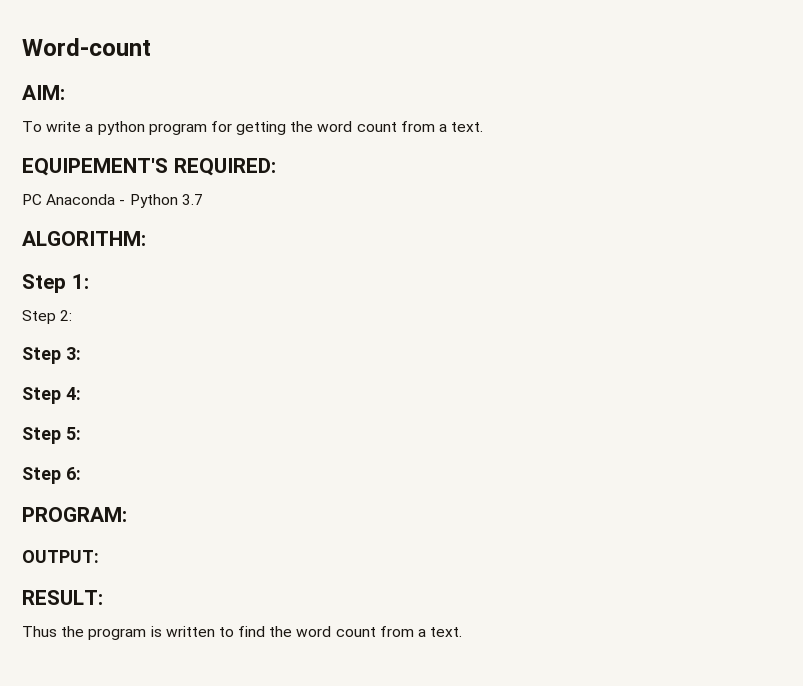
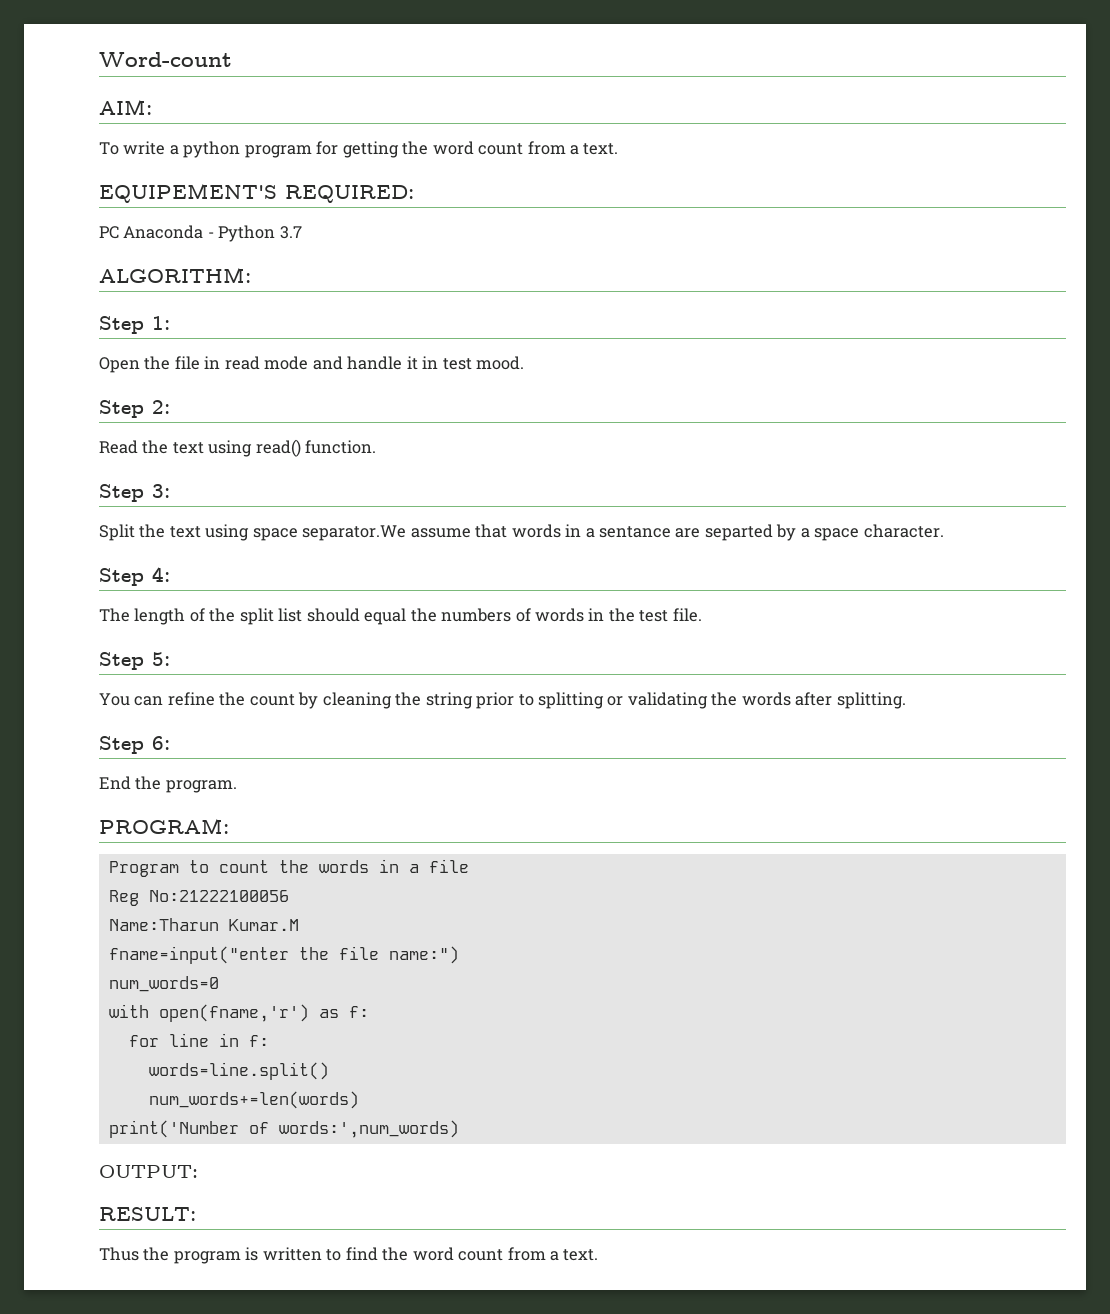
+ Open the file in read mode and handle it in test mood.
  Step 2:
+ Read the text using read() function.
  Step 3:
+ Split the text using space separator.We assume that words in a sentance are separted by a space character.
  Step 4:
+ The length of the split list should equal the numbers of words in the test file.
  Step 5:
+ You can refine the count by cleaning the string prior to splitting or validating the words after splitting.
  Step 6:
+ End the program.
  PROGRAM:
+ Program to count the words in a file
+ Reg No:21222100056
+ Name:Tharun Kumar.M
+ fname=input("enter the file name:")
+ num_words=0
+ with open(fname,'r') as f:
+ for line in f:
+ words=line.split()
+ num_words+=len(words)
+ print('Number of words:',num_words)

